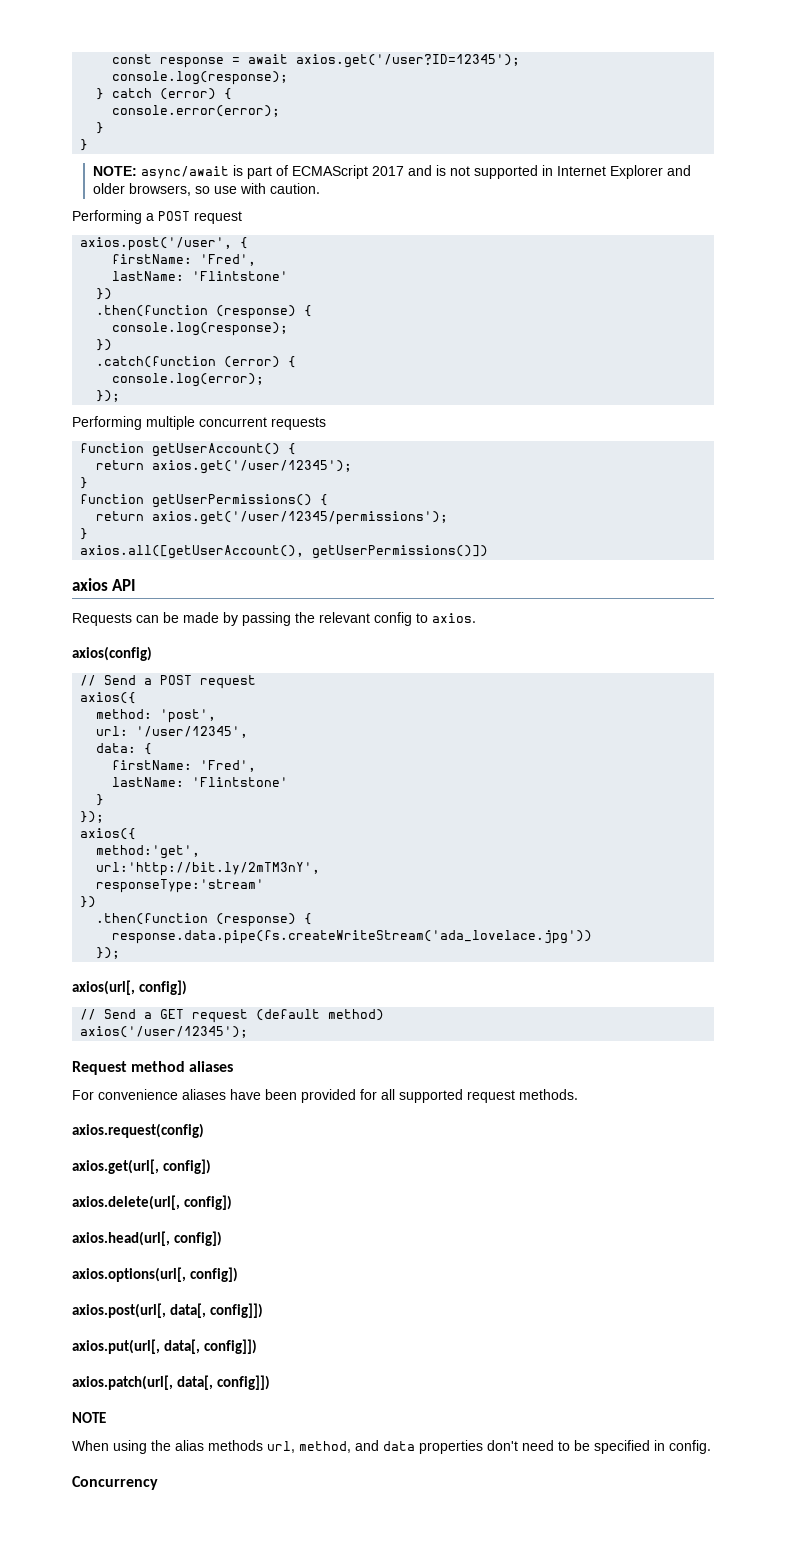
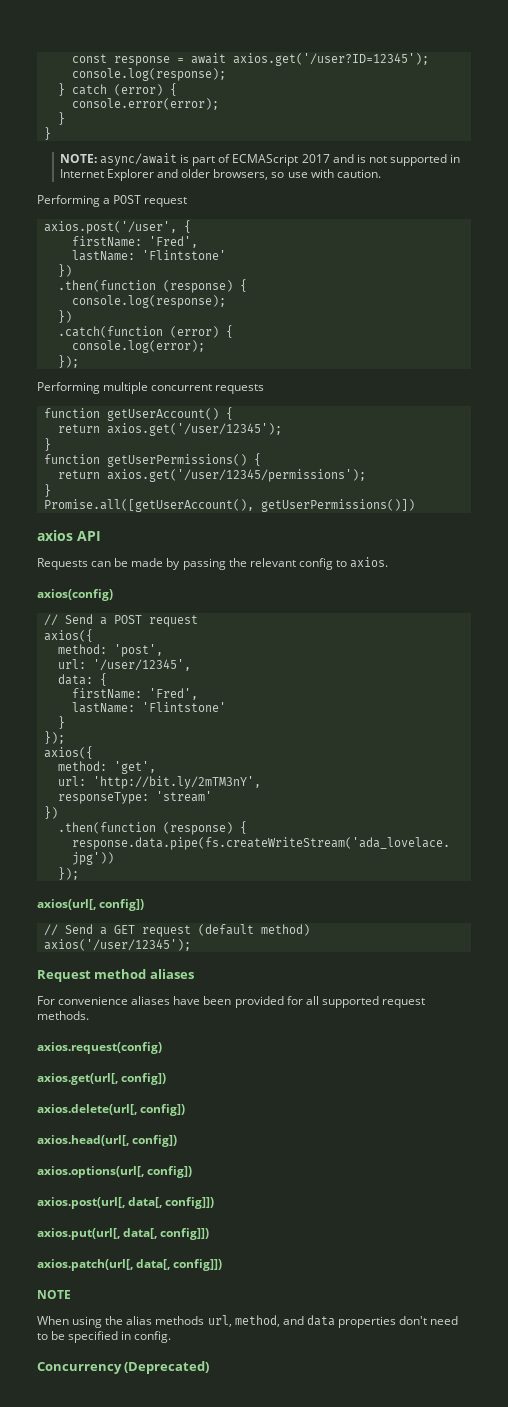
- axios.all([getUserAccount(), getUserPermissions()])
+ Promise.all([getUserAccount(), getUserPermissions()])
- method:'get',
- url:'http://bit.ly/2mTM3nY',
- responseType:'stream'
+ method: 'get',
+ url: 'http://bit.ly/2mTM3nY',
+ responseType: 'stream'
- Concurrency
+ Concurrency (Deprecated)

